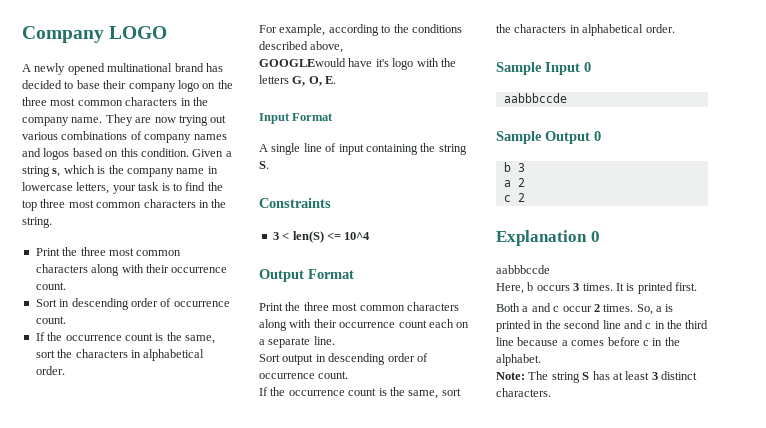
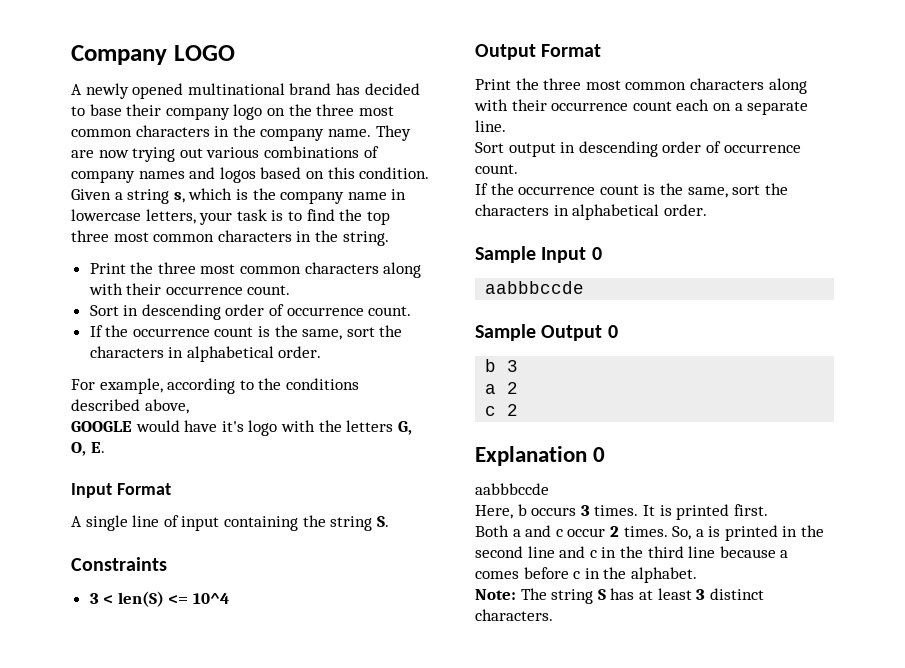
- GOOGLEwould have it's logo with the letters G, O, E.
+ GOOGLE would have it's logo with the letters G, O, E.

